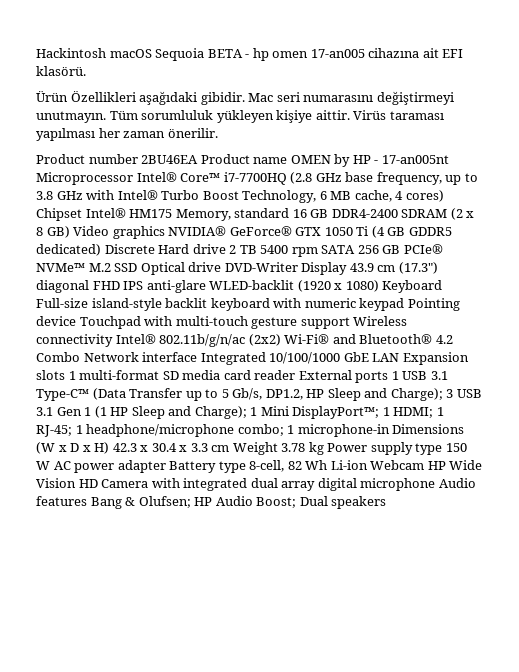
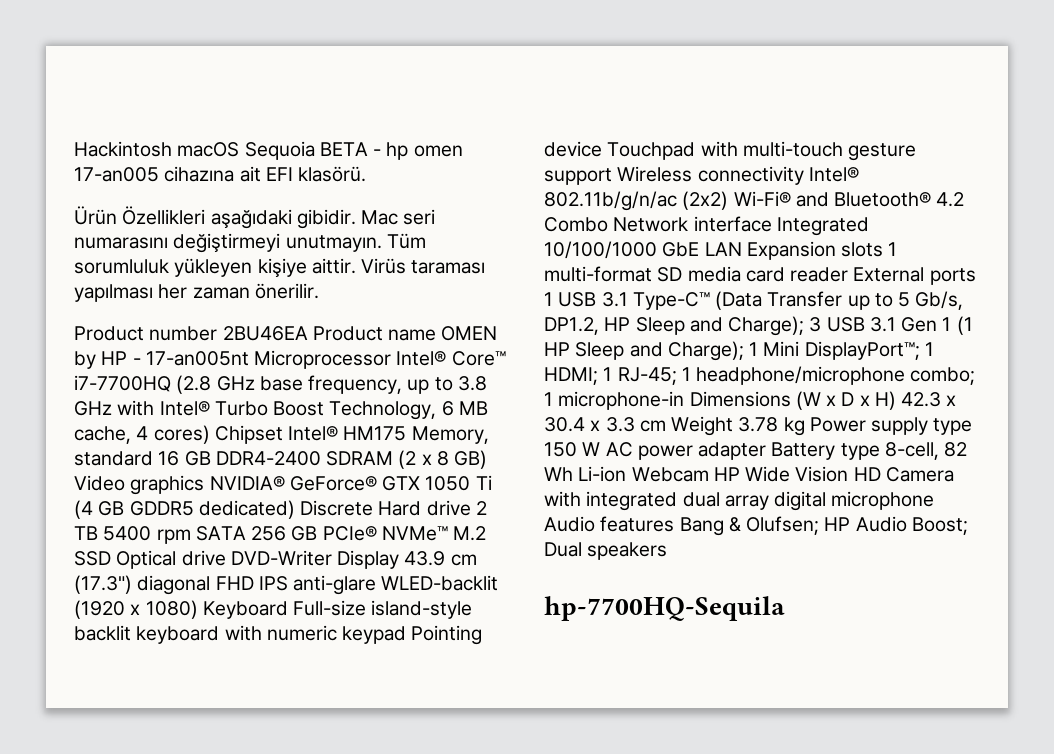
+ hp-7700HQ-Sequila

